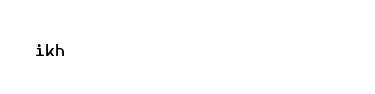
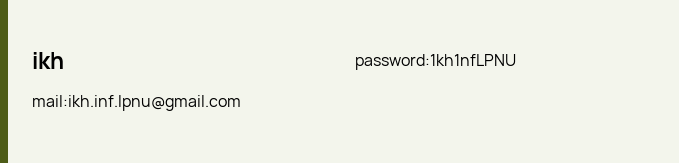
+ mail:ikh.inf.lpnu@gmail.com password:1kh1nfLPNU

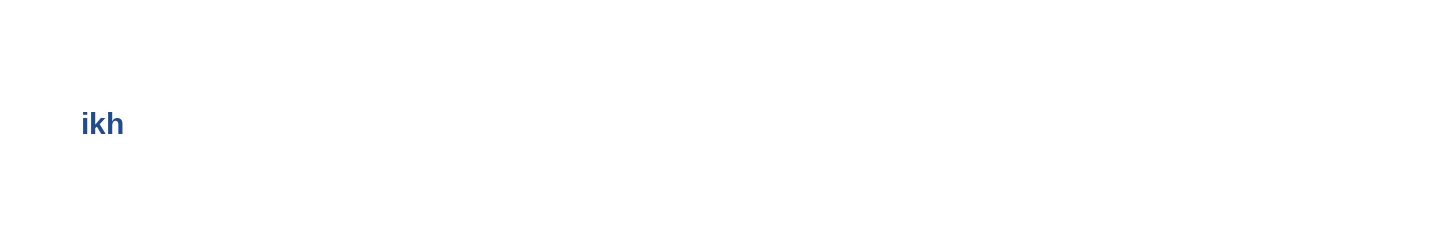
- mail:ikh.inf.lpnu@gmail.com password:1kh1nfLPNU

